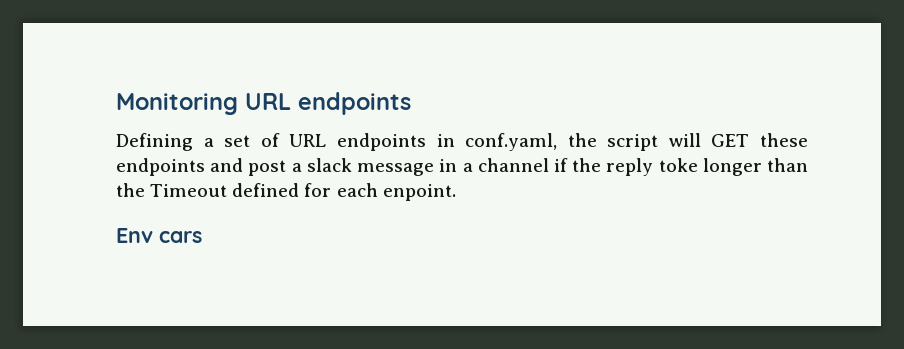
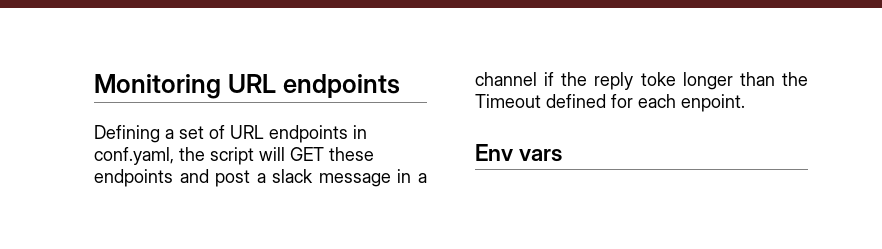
- Env cars
+ Env vars

